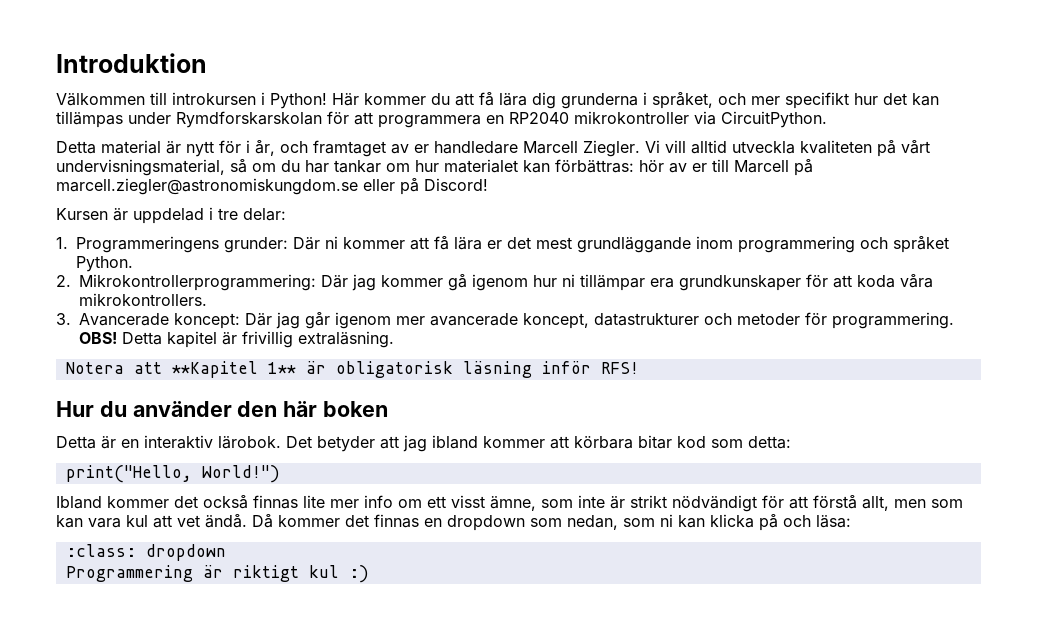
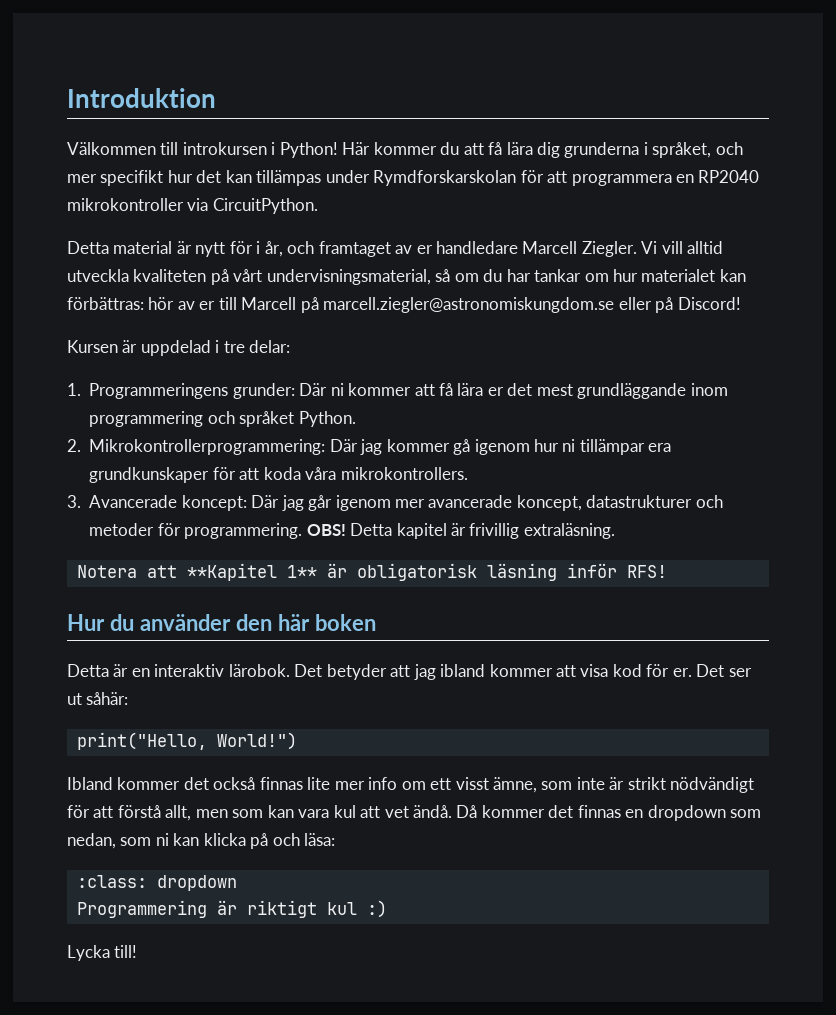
- Det betyder att jag ibland kommer att körbara bitar kod som detta:
+ Det betyder att jag ibland kommer att visa kod för er. Det ser ut såhär:
+ Lycka till!

